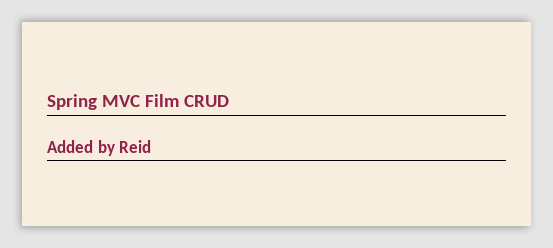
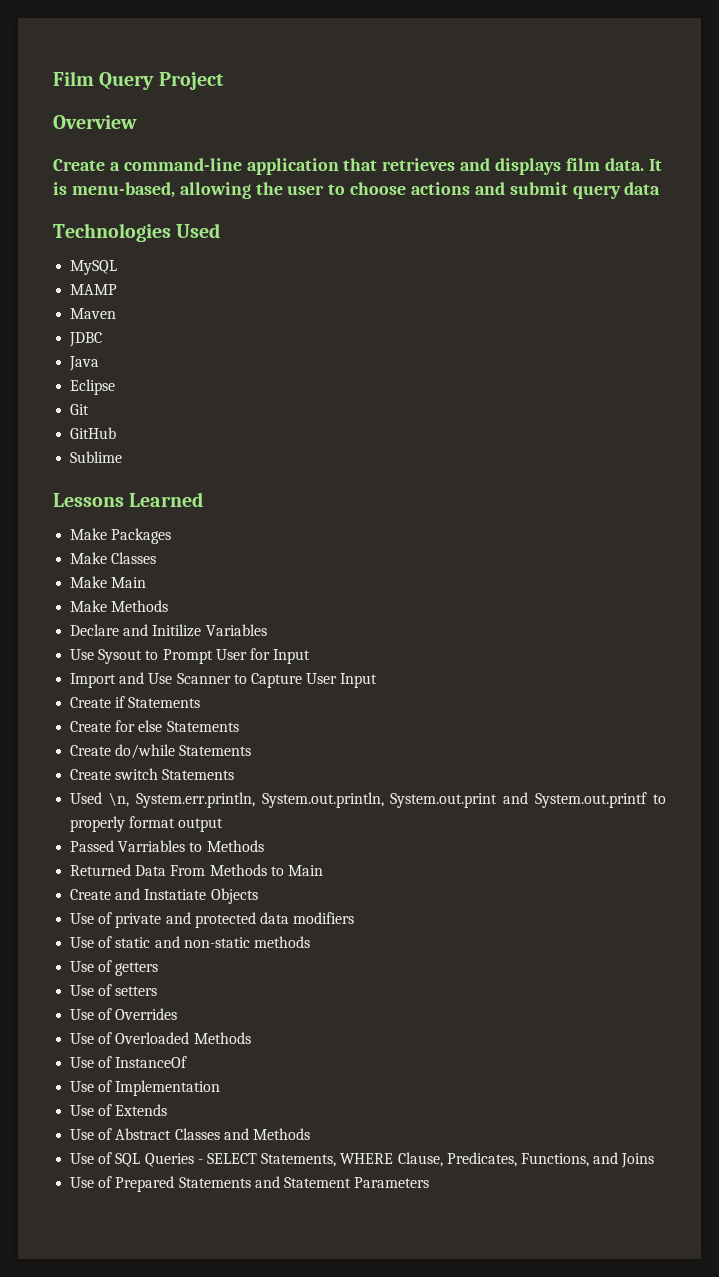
- Spring MVC Film CRUD
- Added by Reid
+ Film Query Project
+ Overview
+ Create a command-line application that retrieves and displays film data. It is menu-based, allowing the user to choose actions and submit query data
+ Technologies Used
+ MySQL
+ MAMP
+ Maven
+ JDBC
+ Java
+ Eclipse
+ Git
+ GitHub
+ Sublime
+ Lessons Learned
+ Make Packages
+ Make Classes
+ Make Main
+ Make Methods
+ Declare and Initilize Variables
+ Use Sysout to Prompt User for Input
+ Import and Use Scanner to Capture User Input
+ Create if Statements
+ Create for else Statements
+ Create do/while Statements
+ Create switch Statements
+ Used \n, System.err.println, System.out.println, System.out.print and System.out.printf to properly format output
+ Passed Varriables to Methods
+ Returned Data From Methods to Main
+ Create and Instatiate Objects
+ Use of private and protected data modifiers
+ Use of static and non-static methods
+ Use of getters
+ Use of setters
+ Use of Overrides
+ Use of Overloaded Methods
+ Use of InstanceOf
+ Use of Implementation
+ Use of Extends
+ Use of Abstract Classes and Methods
+ Use of SQL Queries - SELECT Statements, WHERE Clause, Predicates, Functions, and Joins
+ Use of Prepared Statements and Statement Parameters

